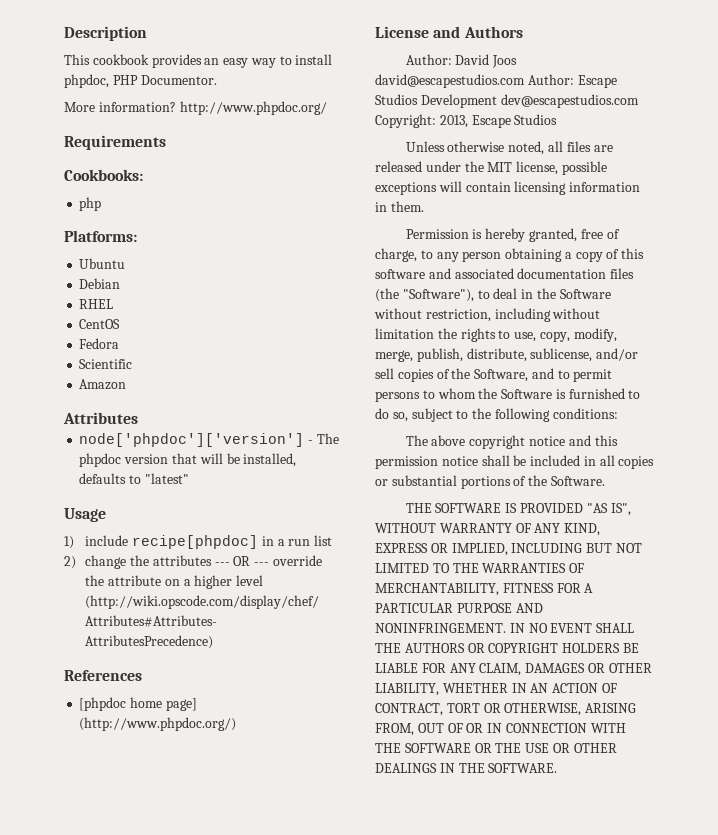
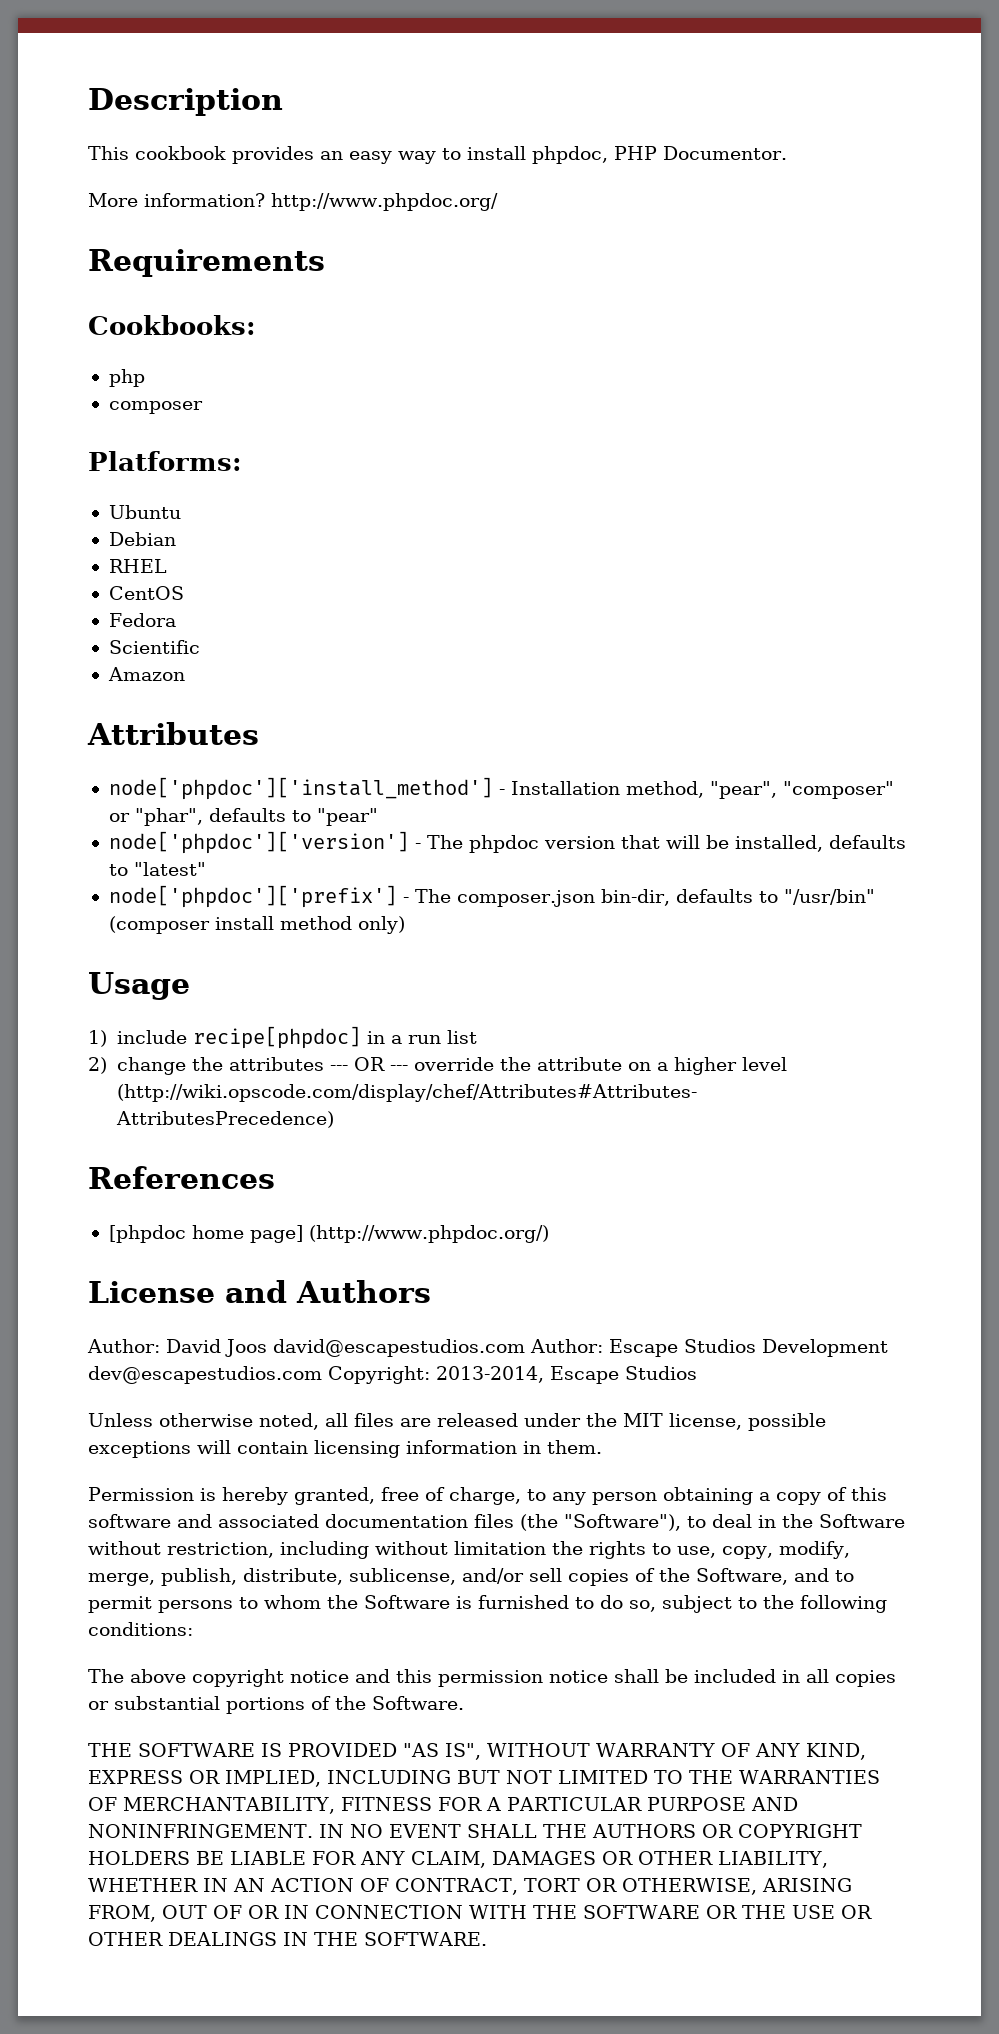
+ composer
+ node['phpdoc']['install_method'] - Installation method, "pear", "composer" or "phar", defaults to "pear"
+ node['phpdoc']['prefix'] - The composer.json bin-dir, defaults to "/usr/bin" (composer install method only)
- Author: David Joos david@escapestudios.com Author: Escape Studios Development dev@escapestudios.com Copyright: 2013, Escape Studios
+ Author: David Joos david@escapestudios.com Author: Escape Studios Development dev@escapestudios.com Copyright: 2013-2014, Escape Studios

